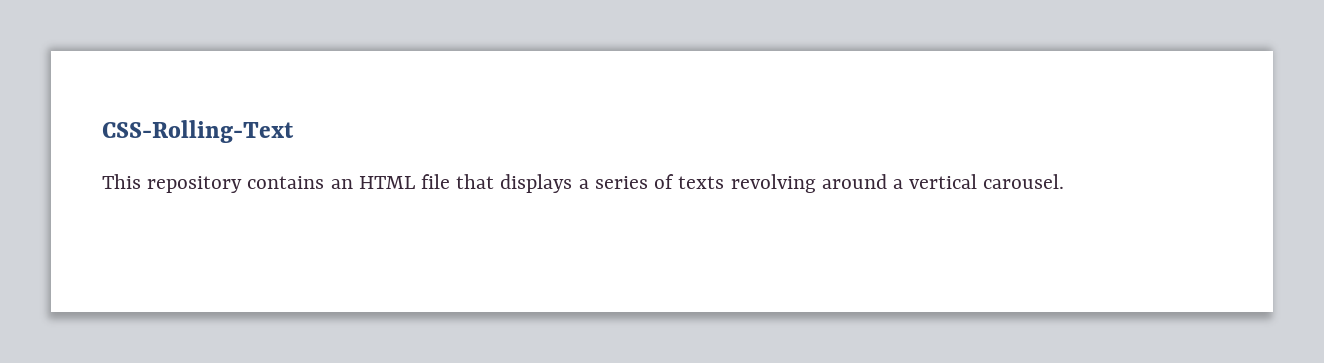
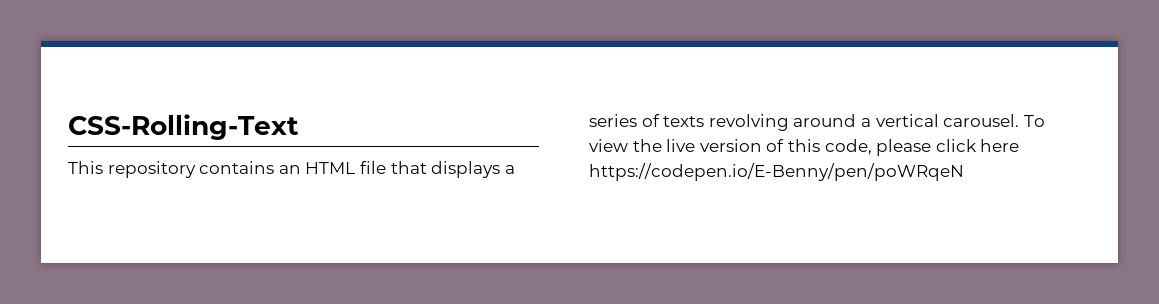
+ To view the live version of this code, please click here https://codepen.io/E-Benny/pen/poWRqeN

